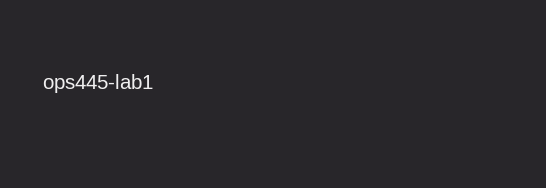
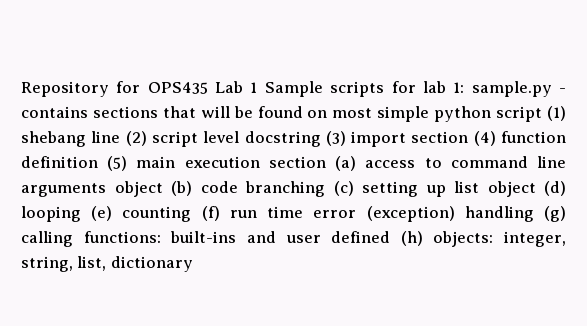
- ops445-lab1
+ Repository for OPS435 Lab 1 Sample scripts for lab 1: sample.py - contains sections that will be found on most simple python script (1) shebang line (2) script level docstring (3) import section (4) function definition (5) main execution section (a) access to command line arguments object (b) code branching (c) setting up list object (d) looping (e) counting (f) run time error (exception) handling (g) calling functions: built-ins and user defined (h) objects: integer, string, list, dictionary

